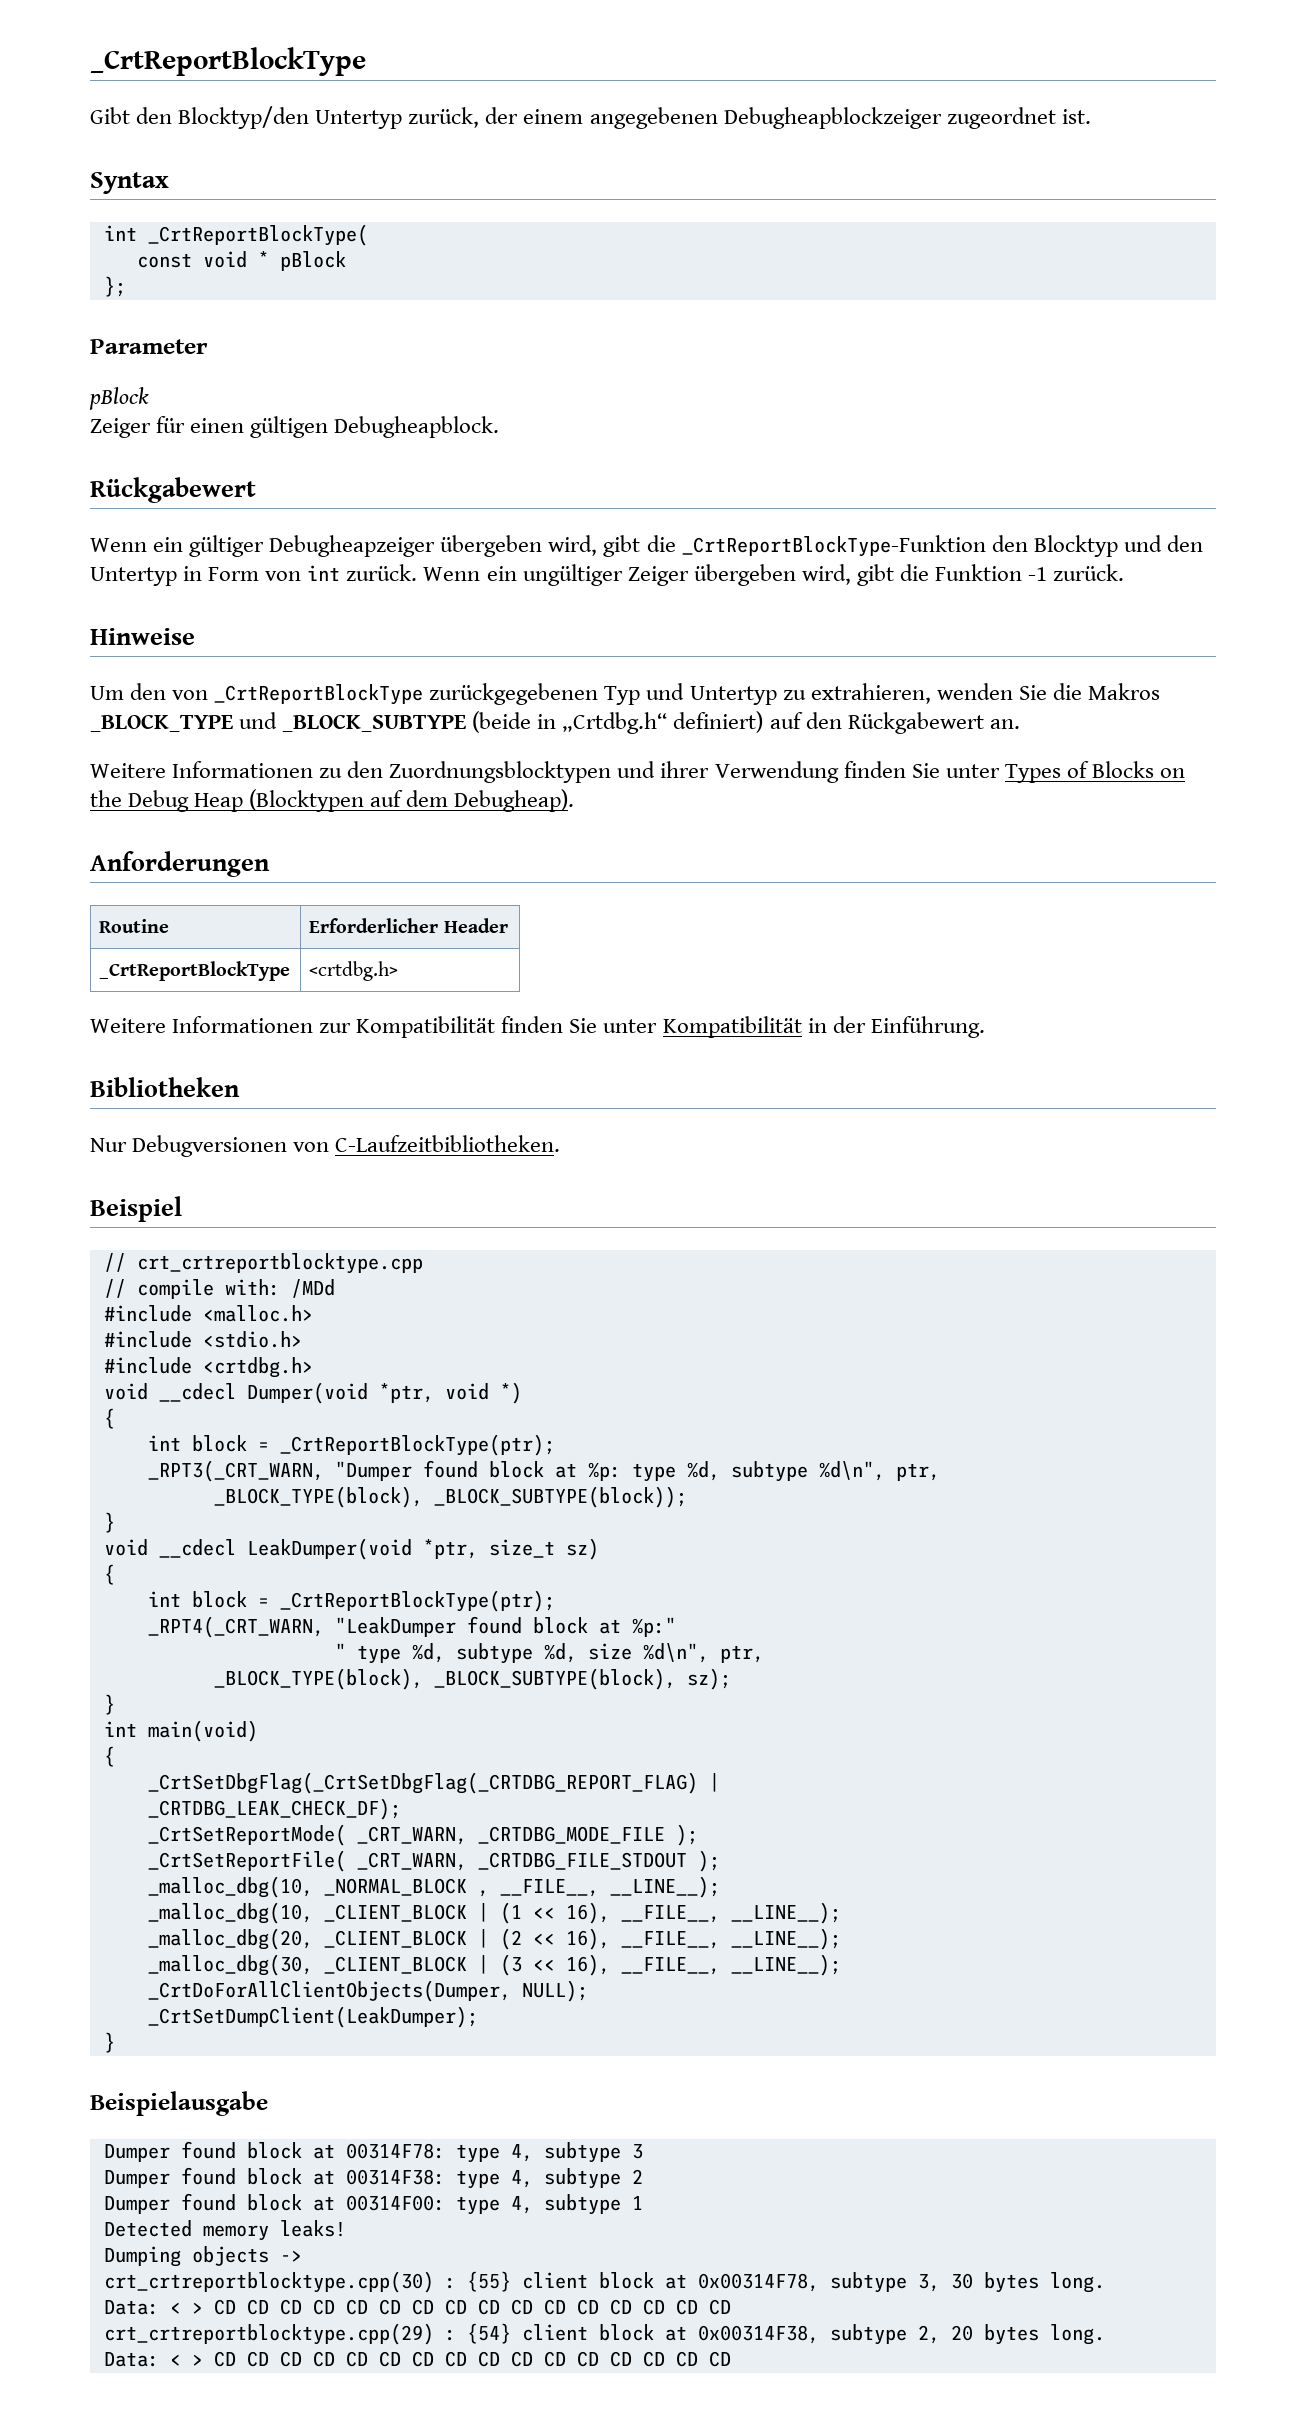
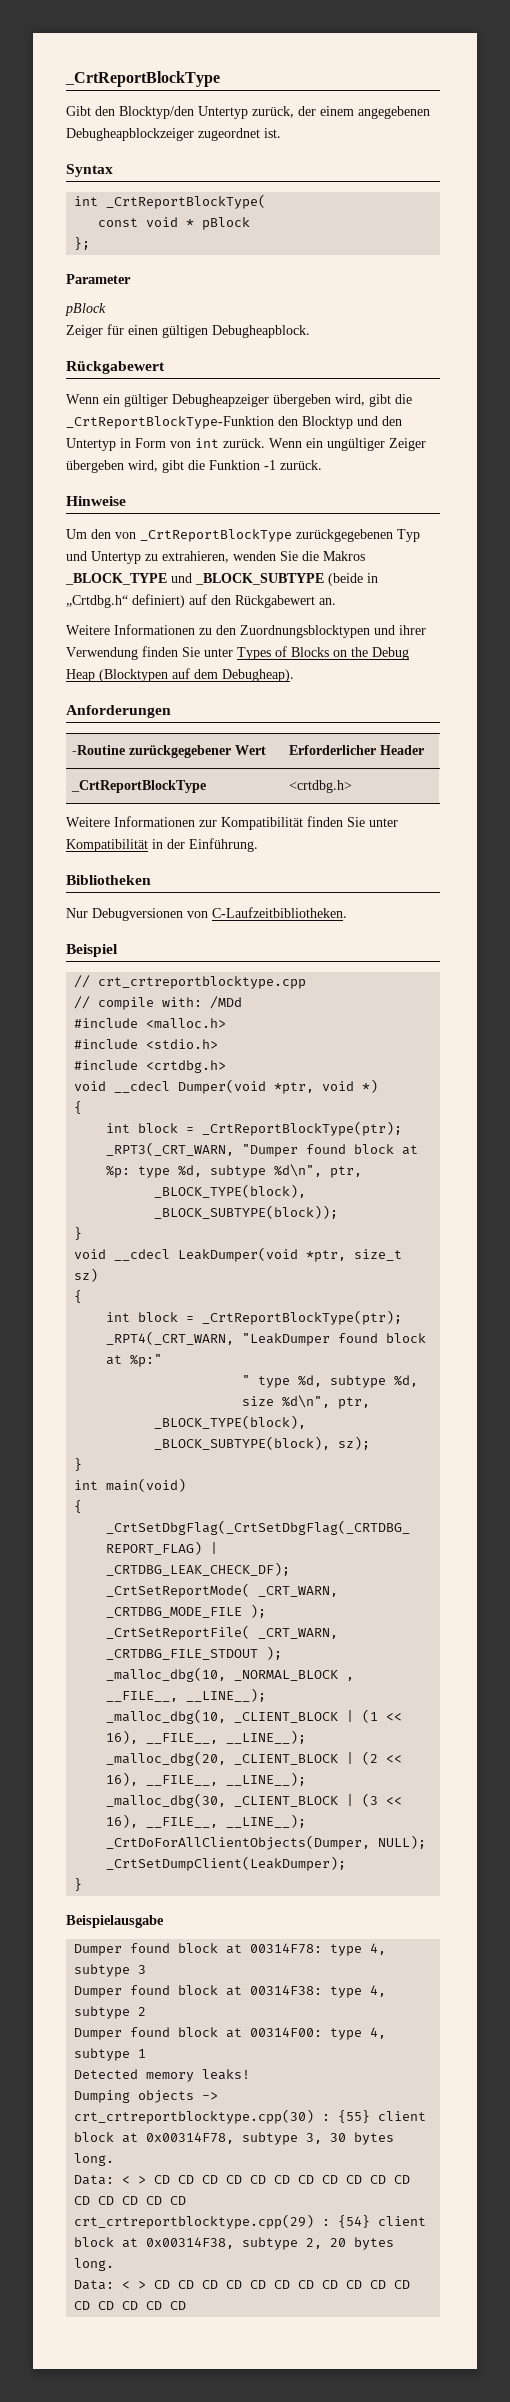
- Routine | Erforderlicher Header
+ -Routine zurückgegebener Wert | Erforderlicher Header

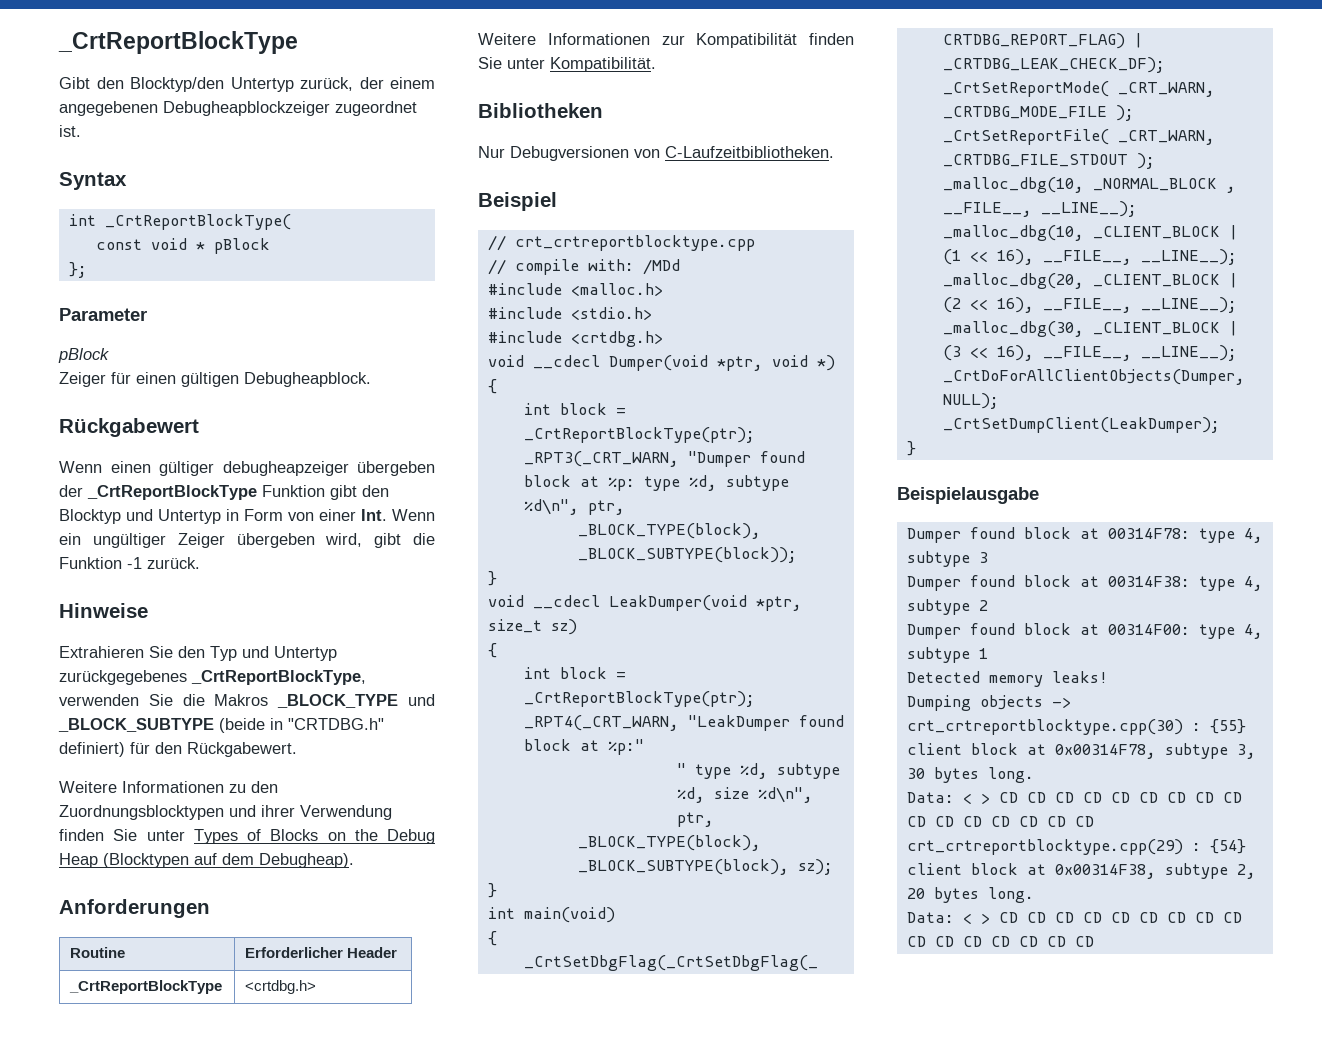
- Wenn ein gültiger Debugheapzeiger übergeben wird, gibt die _CrtReportBlockType-Funktion den Blocktyp und den Untertyp in Form von int zurück. Wenn ein ungültiger Zeiger übergeben wird, gibt die Funktion -1 zurück.
+ Wenn einen gültiger debugheapzeiger übergeben der _CrtReportBlockType Funktion gibt den Blocktyp und Untertyp in Form von einer Int. Wenn ein ungültiger Zeiger übergeben wird, gibt die Funktion -1 zurück.
- Um den von _CrtReportBlockType zurückgegebenen Typ und Untertyp zu extrahieren, wenden Sie die Makros _BLOCK_TYPE und _BLOCK_SUBTYPE (beide in „Crtdbg.h“ definiert) auf den Rückgabewert an.
+ Extrahieren Sie den Typ und Untertyp zurückgegebenes _CrtReportBlockType, verwenden Sie die Makros _BLOCK_TYPE und _BLOCK_SUBTYPE (beide in "CRTDBG.h" definiert) für den Rückgabewert.
- -Routine zurückgegebener Wert | Erforderlicher Header
+ Routine | Erforderlicher Header
- Weitere Informationen zur Kompatibilität finden Sie unter Kompatibilität in der Einführung.
+ Weitere Informationen zur Kompatibilität finden Sie unter Kompatibilität.

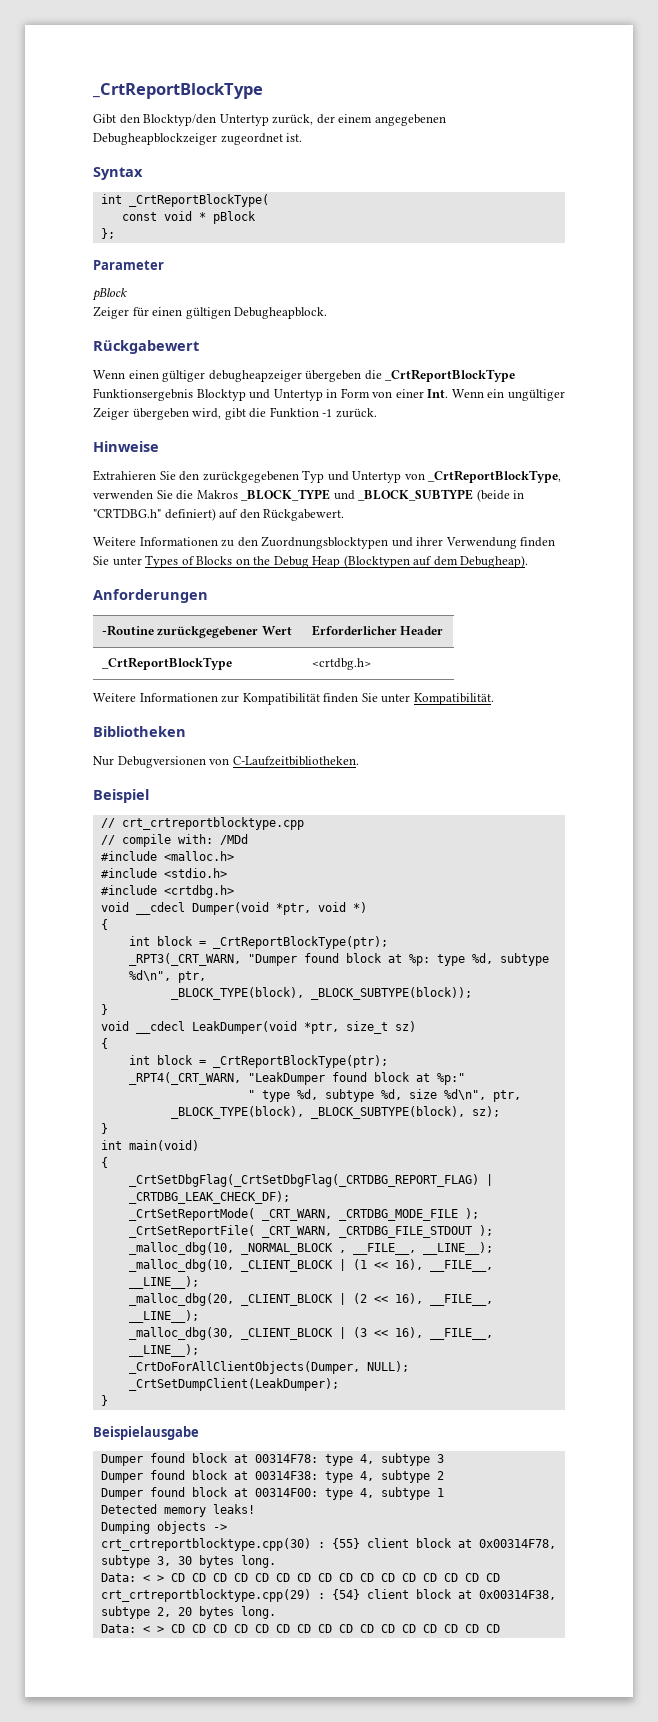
- Wenn einen gültiger debugheapzeiger übergeben der _CrtReportBlockType Funktion gibt den Blocktyp und Untertyp in Form von einer Int. Wenn ein ungültiger Zeiger übergeben wird, gibt die Funktion -1 zurück.
+ Wenn einen gültiger debugheapzeiger übergeben die _CrtReportBlockType Funktionsergebnis Blocktyp und Untertyp in Form von einer Int. Wenn ein ungültiger Zeiger übergeben wird, gibt die Funktion -1 zurück.
- Extrahieren Sie den Typ und Untertyp zurückgegebenes _CrtReportBlockType, verwenden Sie die Makros _BLOCK_TYPE und _BLOCK_SUBTYPE (beide in "CRTDBG.h" definiert) für den Rückgabewert.
+ Extrahieren Sie den zurückgegebenen Typ und Untertyp von _CrtReportBlockType, verwenden Sie die Makros _BLOCK_TYPE und _BLOCK_SUBTYPE (beide in "CRTDBG.h" definiert) auf den Rückgabewert.
- Routine | Erforderlicher Header
+ -Routine zurückgegebener Wert | Erforderlicher Header

